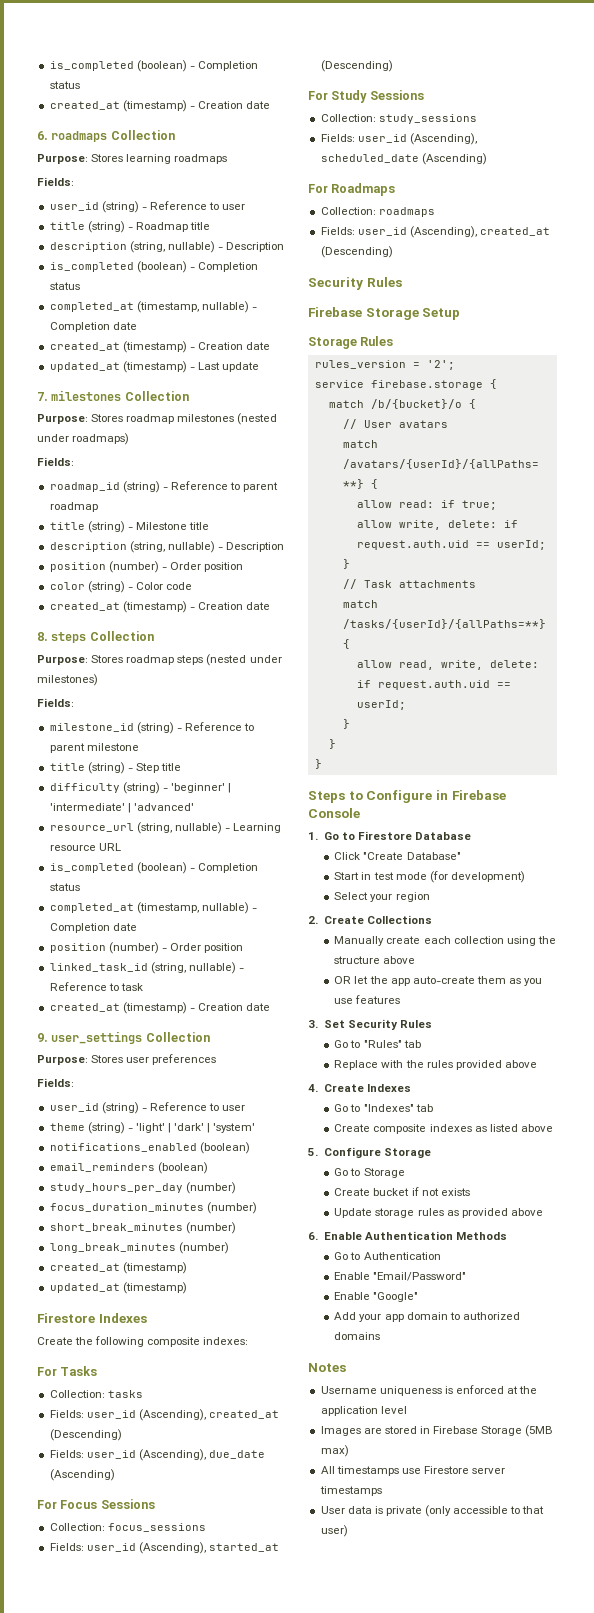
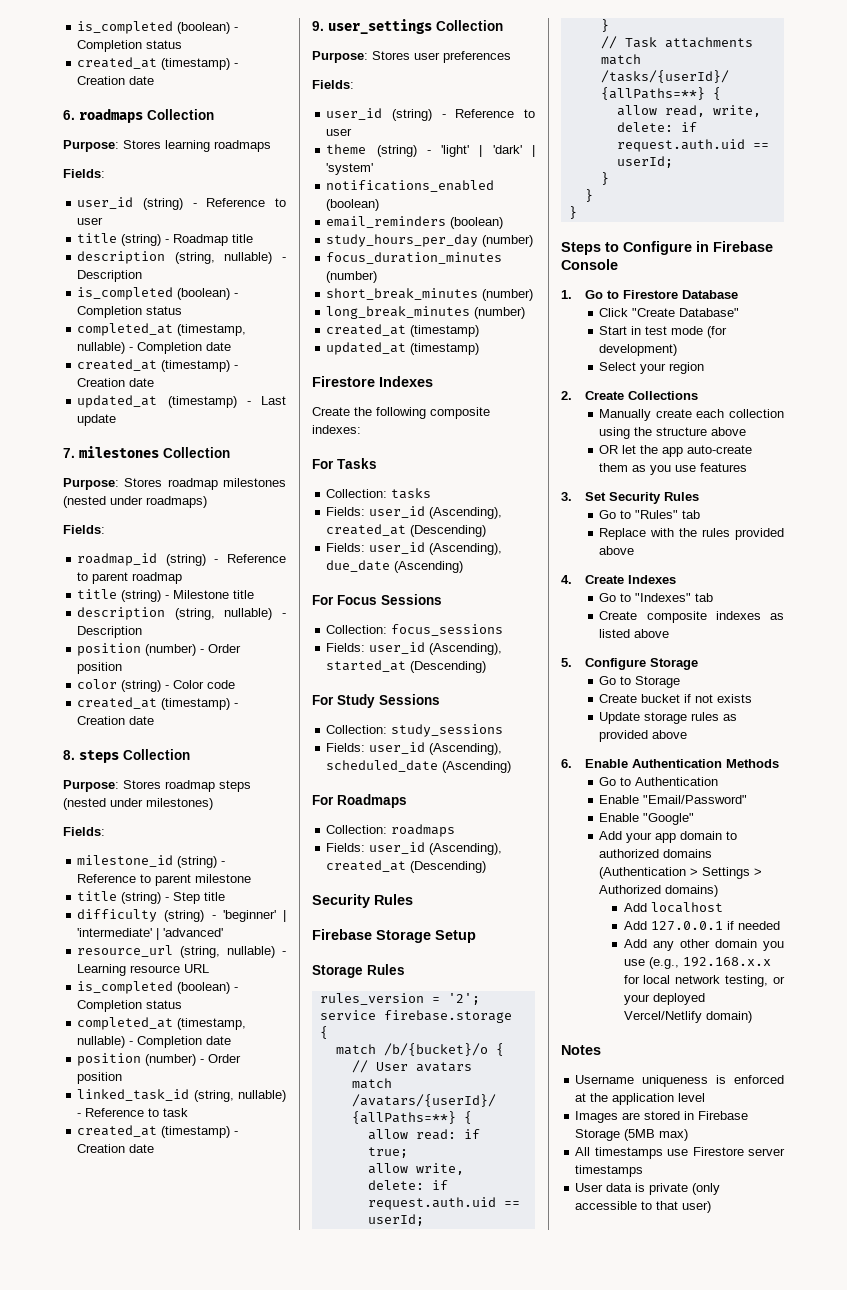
- Add your app domain to authorized domains
+ Add your app domain to authorized domains (Authentication > Settings > Authorized domains)
+ Add localhost
+ Add 127.0.0.1 if needed
+ Add any other domain you use (e.g., 192.168.x.x for local network testing, or your deployed Vercel/Netlify domain)

